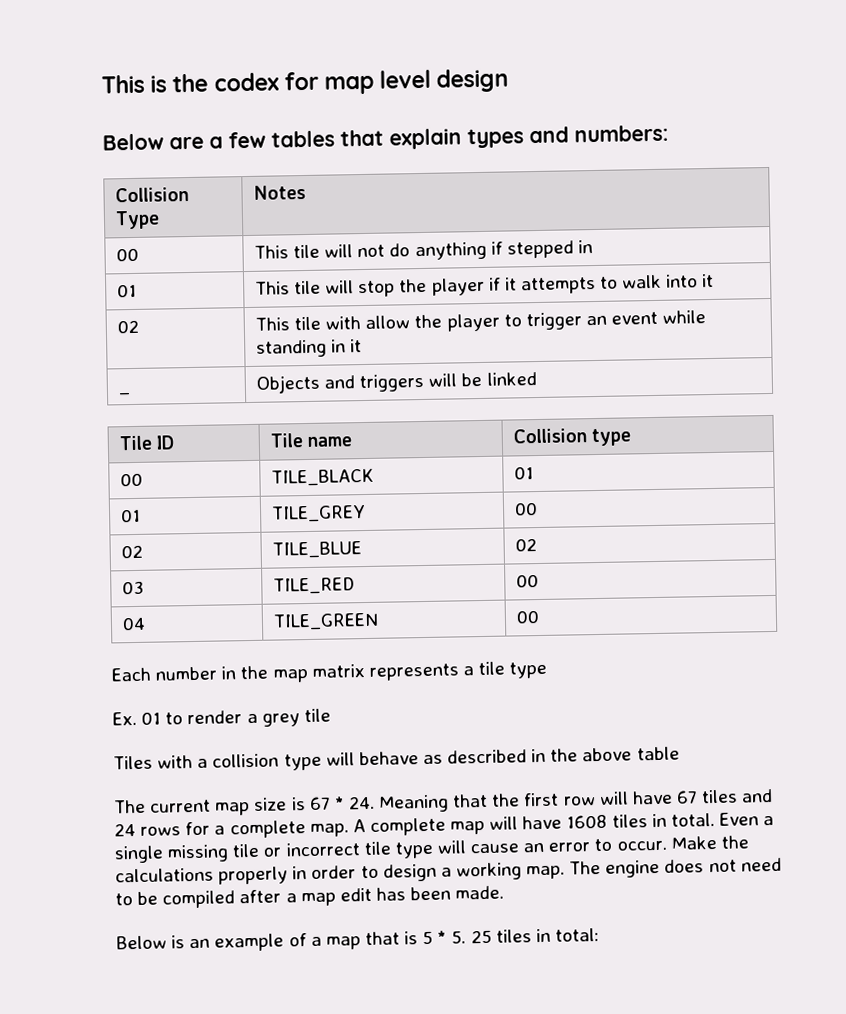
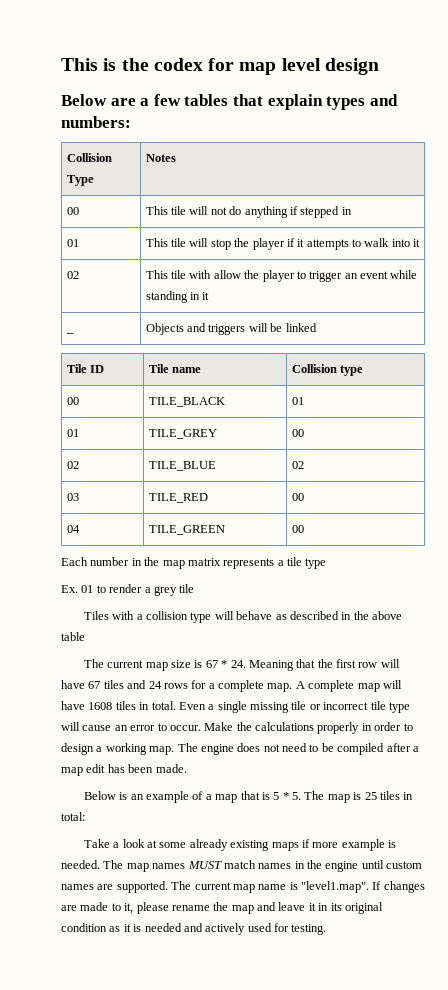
- Below is an example of a map that is 5 * 5. 25 tiles in total:
+ Below is an example of a map that is 5 * 5. The map is 25 tiles in total:
+ Take a look at some already existing maps if more example is needed. The map names MUST match names in the engine until custom names are supported. The current map name is "level1.map". If changes are made to it, please rename the map and leave it in its original condition as it is needed and actively used for testing.

